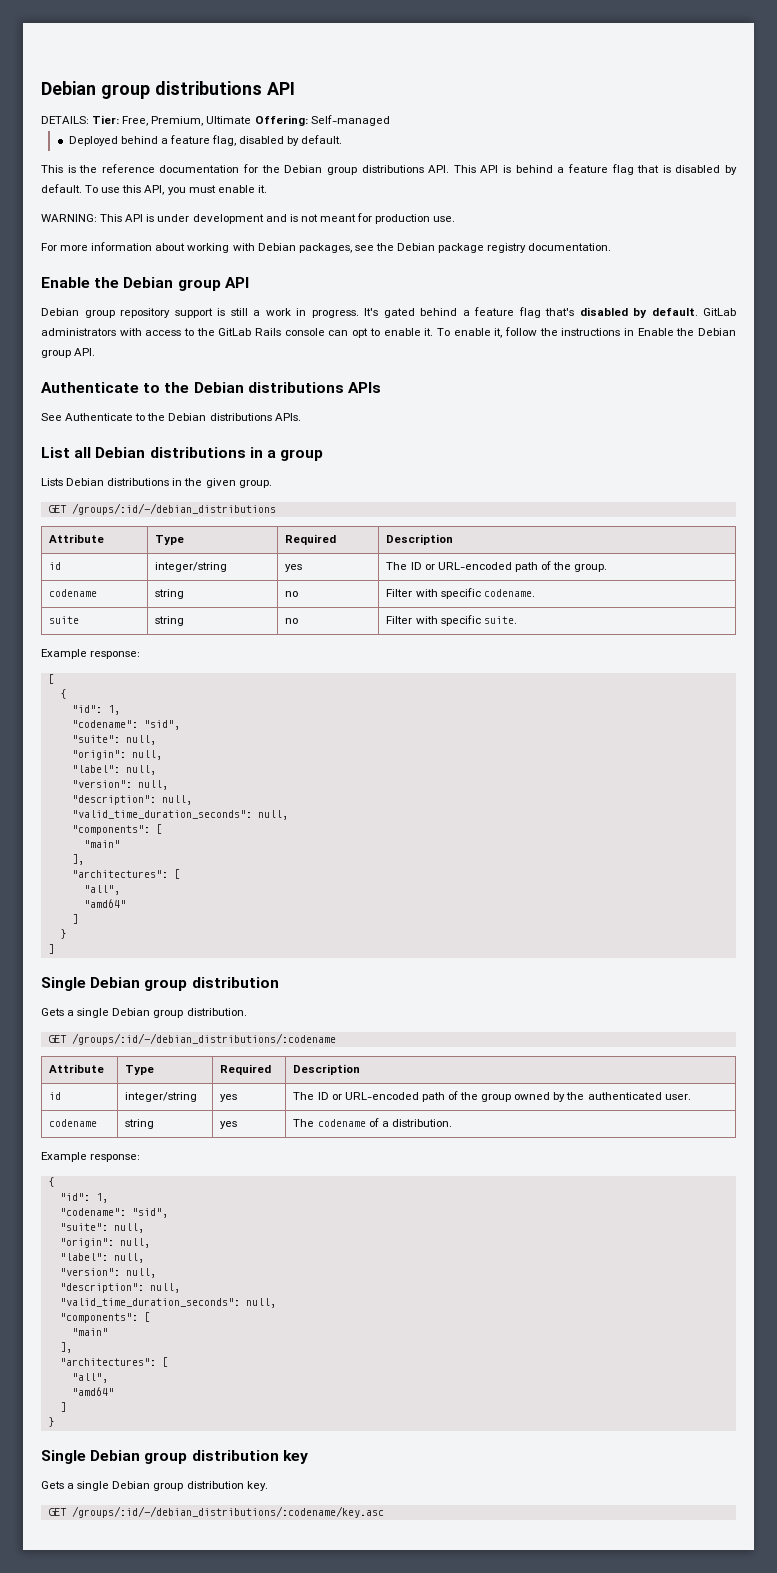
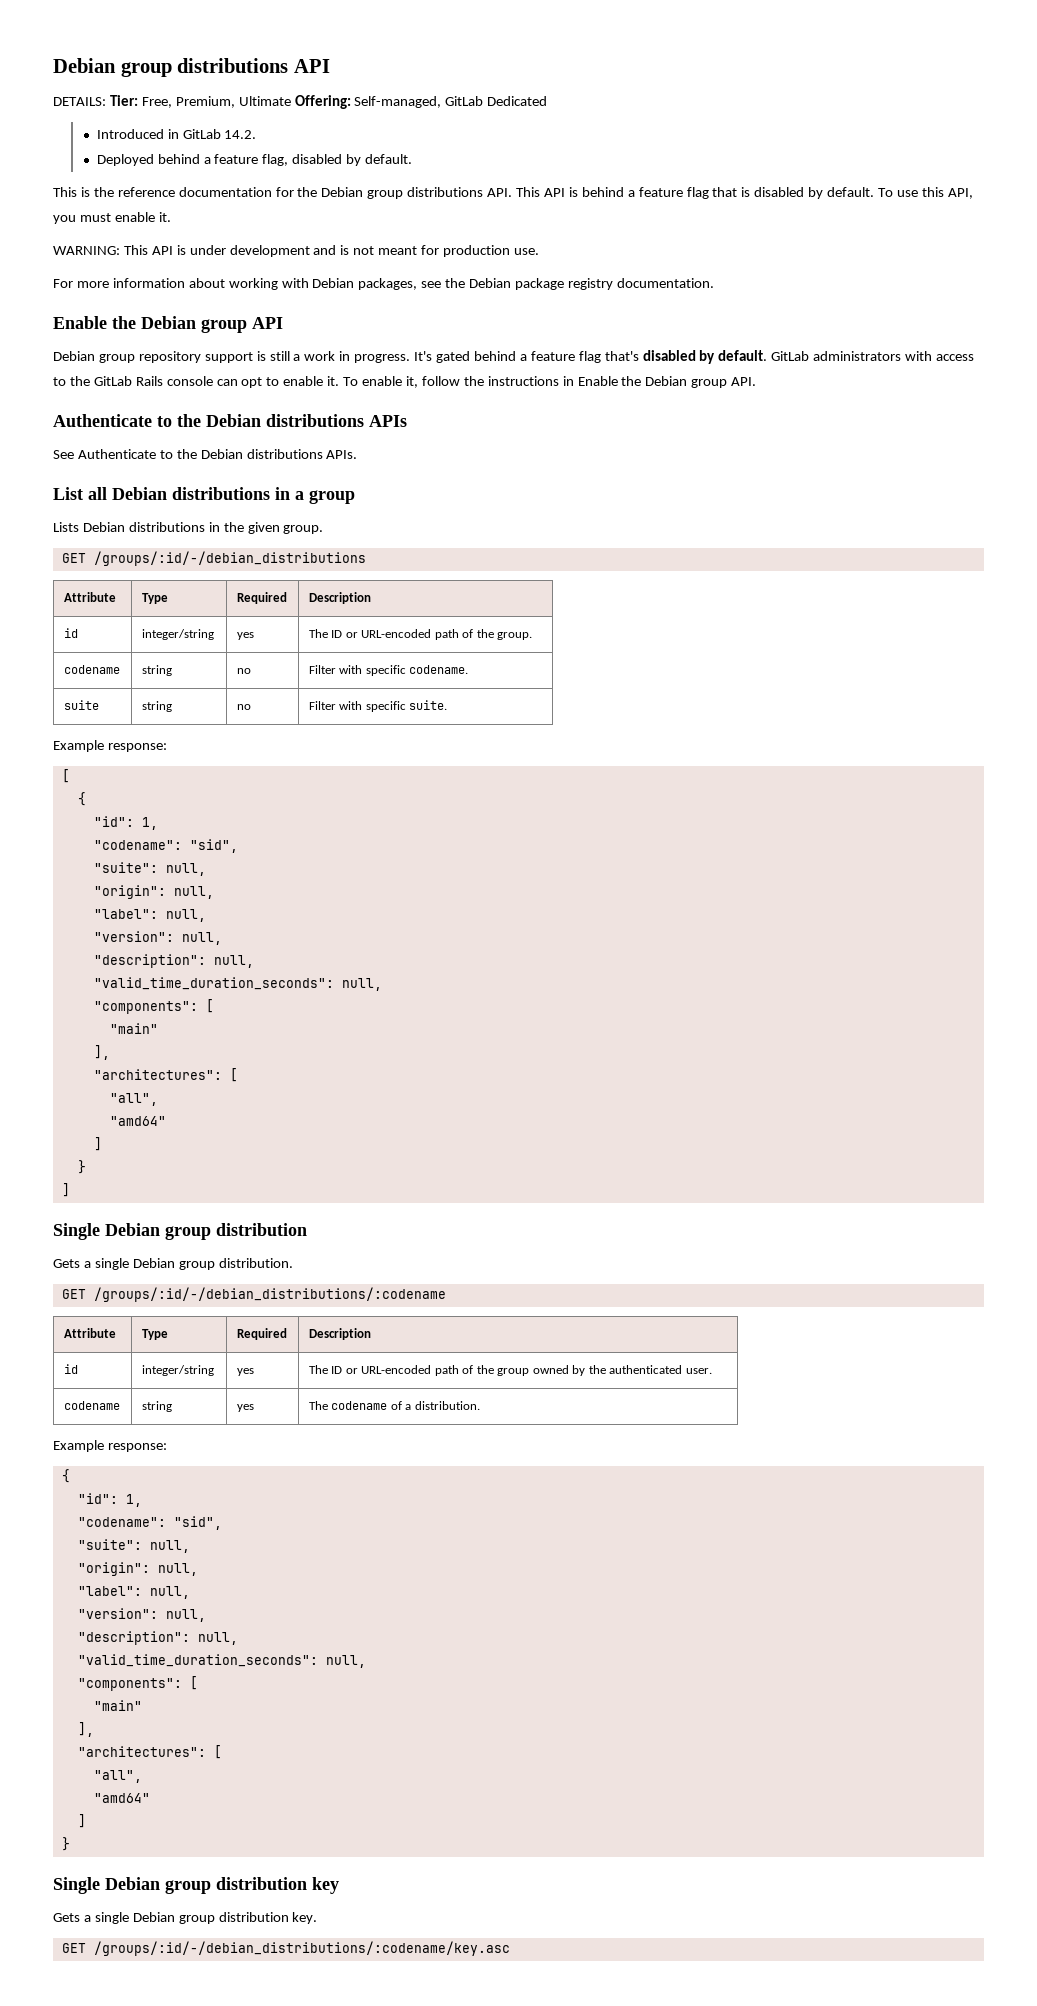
- DETAILS: Tier: Free, Premium, Ultimate Offering: Self-managed
+ DETAILS: Tier: Free, Premium, Ultimate Offering: Self-managed, GitLab Dedicated
+ Introduced in GitLab 14.2.

